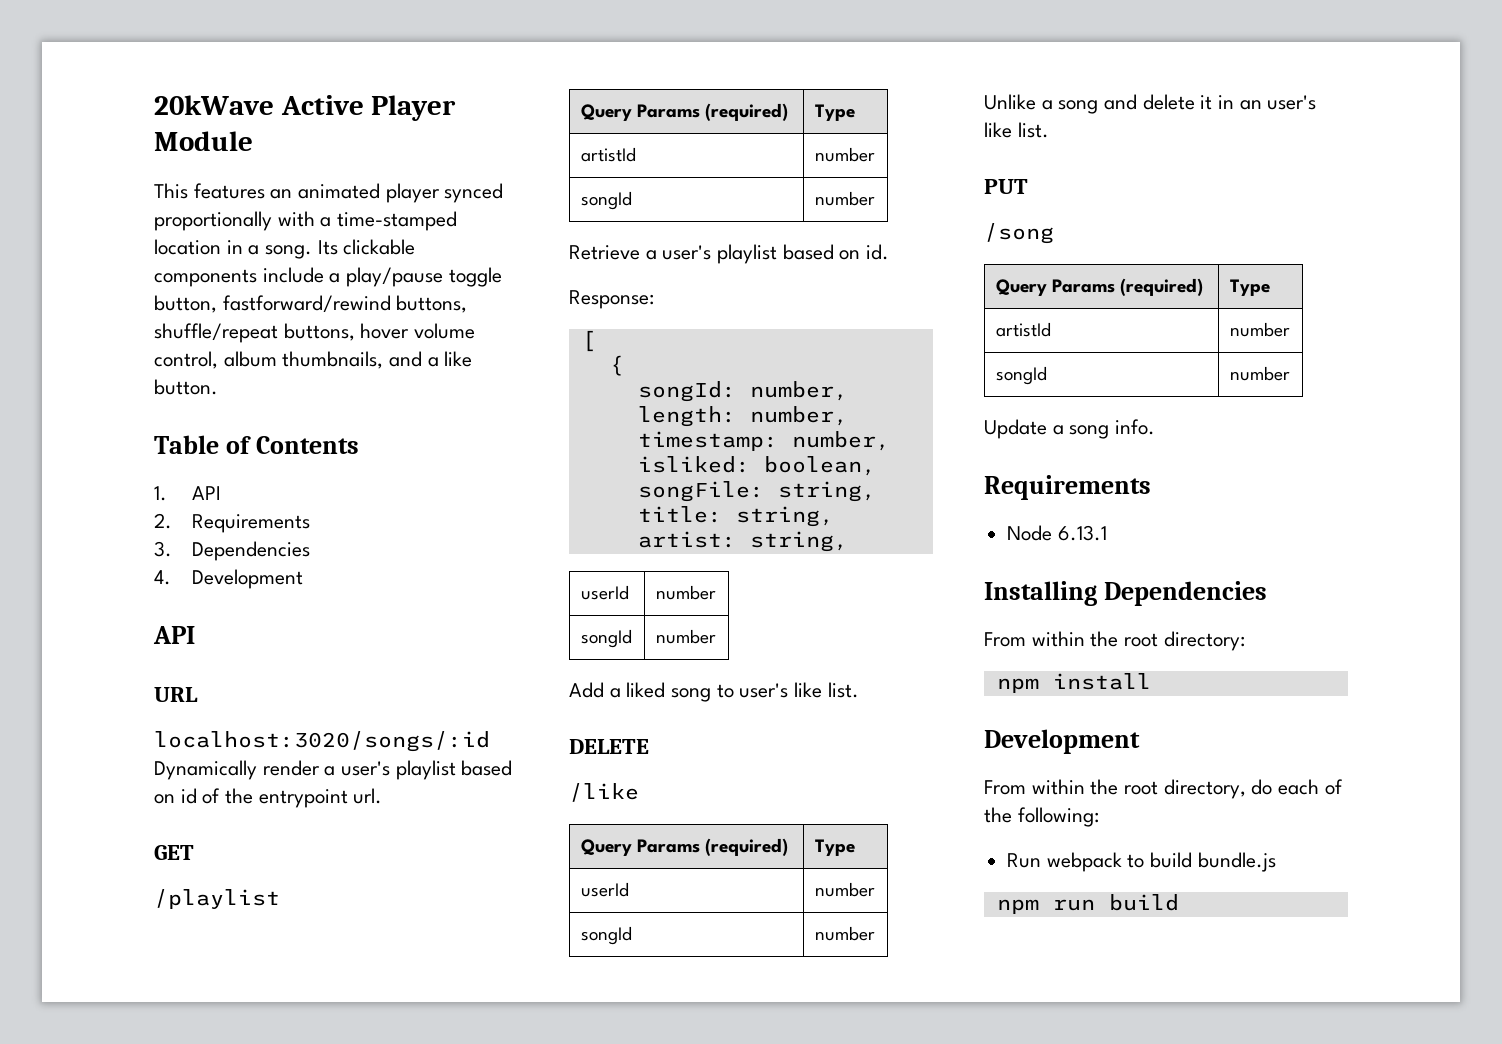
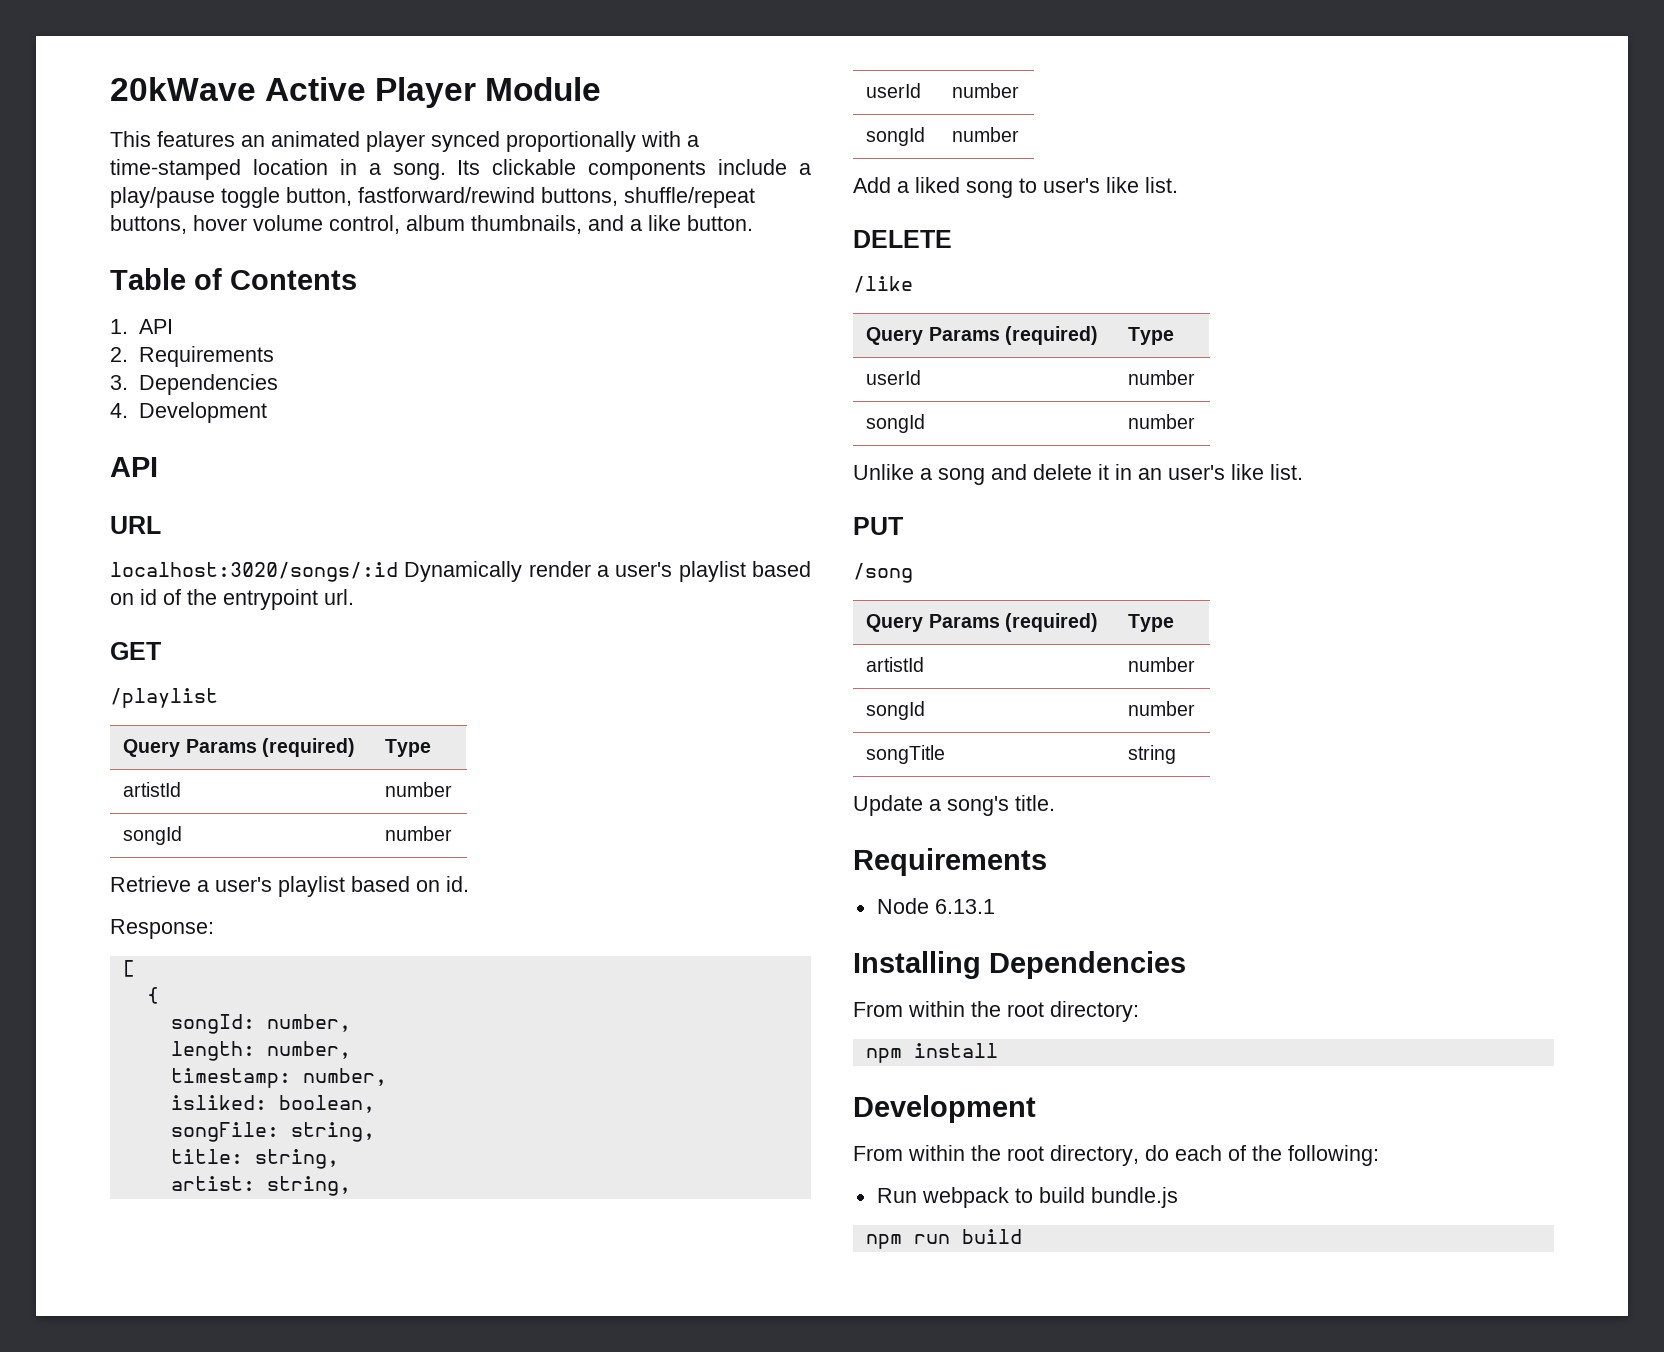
+ songTitle | string
- Update a song info.
+ Update a song's title.

